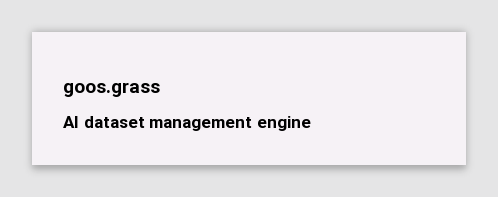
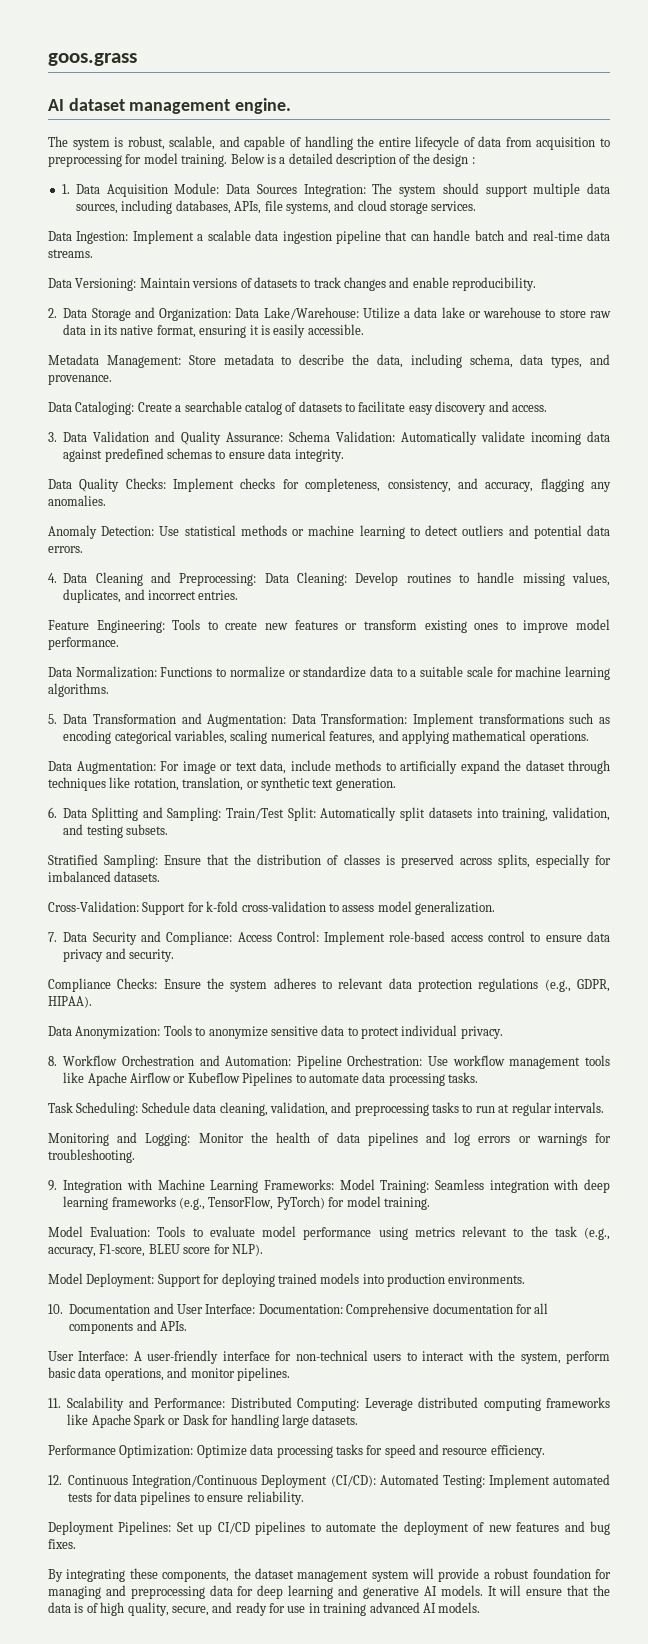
- AI dataset management engine
+ AI dataset management engine.
+ The system is robust, scalable, and capable of handling the entire lifecycle of data from acquisition to preprocessing for model training. Below is a detailed description of the design :
+ 1. Data Acquisition Module: Data Sources Integration: The system should support multiple data sources, including databases, APIs, file systems, and cloud storage services.
+ Data Ingestion: Implement a scalable data ingestion pipeline that can handle batch and real-time data streams.
+ Data Versioning: Maintain versions of datasets to track changes and enable reproducibility.
+ 2. Data Storage and Organization: Data Lake/Warehouse: Utilize a data lake or warehouse to store raw data in its native format, ensuring it is easily accessible.
+ Metadata Management: Store metadata to describe the data, including schema, data types, and provenance.
+ Data Cataloging: Create a searchable catalog of datasets to facilitate easy discovery and access.
+ 3. Data Validation and Quality Assurance: Schema Validation: Automatically validate incoming data against predefined schemas to ensure data integrity.
+ Data Quality Checks: Implement checks for completeness, consistency, and accuracy, flagging any anomalies.
+ Anomaly Detection: Use statistical methods or machine learning to detect outliers and potential data errors.
+ 4. Data Cleaning and Preprocessing: Data Cleaning: Develop routines to handle missing values, duplicates, and incorrect entries.
+ Feature Engineering: Tools to create new features or transform existing ones to improve model performance.
+ Data Normalization: Functions to normalize or standardize data to a suitable scale for machine learning algorithms.
+ 5. Data Transformation and Augmentation: Data Transformation: Implement transformations such as encoding categorical variables, scaling numerical features, and applying mathematical operations.
+ Data Augmentation: For image or text data, include methods to artificially expand the dataset through techniques like rotation, translation, or synthetic text generation.
+ 6. Data Splitting and Sampling: Train/Test Split: Automatically split datasets into training, validation, and testing subsets.
+ Stratified Sampling: Ensure that the distribution of classes is preserved across splits, especially for imbalanced datasets.
+ Cross-Validation: Support for k-fold cross-validation to assess model generalization.
+ 7. Data Security and Compliance: Access Control: Implement role-based access control to ensure data privacy and security.
+ Compliance Checks: Ensure the system adheres to relevant data protection regulations (e.g., GDPR, HIPAA).
+ Data Anonymization: Tools to anonymize sensitive data to protect individual privacy.
+ 8. Workflow Orchestration and Automation: Pipeline Orchestration: Use workflow management tools like Apache Airflow or Kubeflow Pipelines to automate data processing tasks.
+ Task Scheduling: Schedule data cleaning, validation, and preprocessing tasks to run at regular intervals.
+ Monitoring and Logging: Monitor the health of data pipelines and log errors or warnings for troubleshooting.
+ 9. Integration with Machine Learning Frameworks: Model Training: Seamless integration with deep learning frameworks (e.g., TensorFlow, PyTorch) for model training.
+ Model Evaluation: Tools to evaluate model performance using metrics relevant to the task (e.g., accuracy, F1-score, BLEU score for NLP).
+ Model Deployment: Support for deploying trained models into production environments.
+ 10. Documentation and User Interface: Documentation: Comprehensive documentation for all components and APIs.
+ User Interface: A user-friendly interface for non-technical users to interact with the system, perform basic data operations, and monitor pipelines.
+ 11. Scalability and Performance: Distributed Computing: Leverage distributed computing frameworks like Apache Spark or Dask for handling large datasets.
+ Performance Optimization: Optimize data processing tasks for speed and resource efficiency.
+ 12. Continuous Integration/Continuous Deployment (CI/CD): Automated Testing: Implement automated tests for data pipelines to ensure reliability.
+ Deployment Pipelines: Set up CI/CD pipelines to automate the deployment of new features and bug fixes.
+ By integrating these components, the dataset management system will provide a robust foundation for managing and preprocessing data for deep learning and generative AI models. It will ensure that the data is of high quality, secure, and ready for use in training advanced AI models.

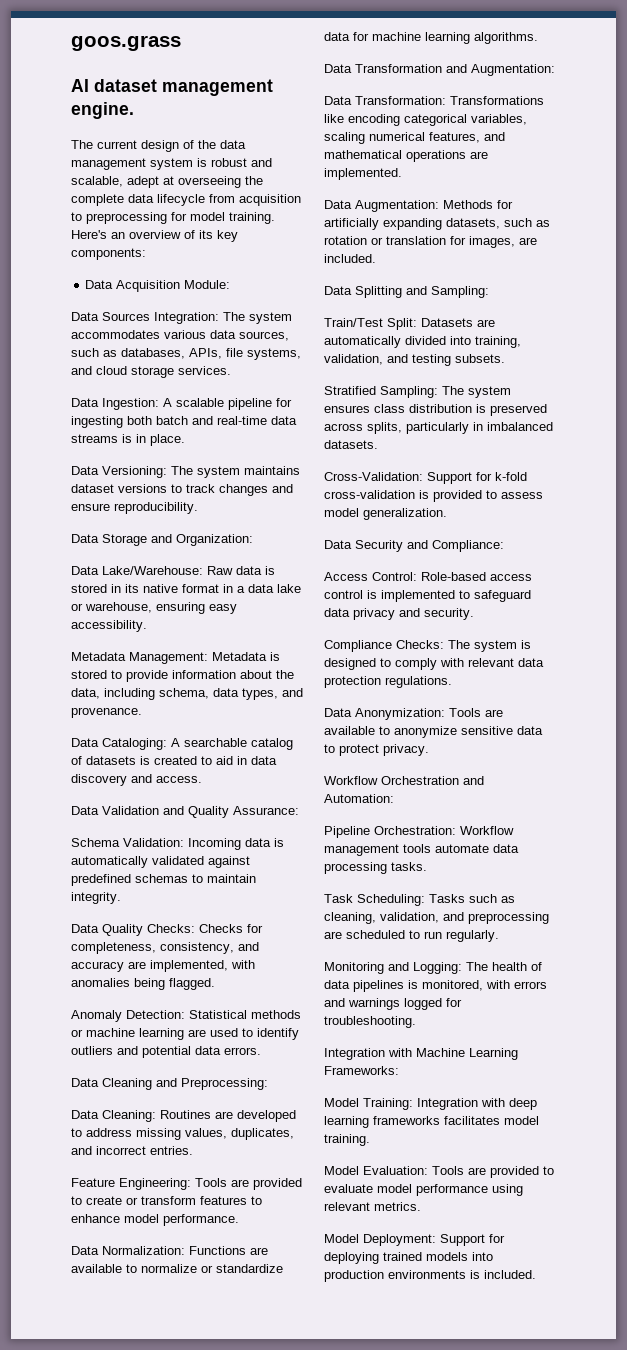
- The system is robust, scalable, and capable of handling the entire lifecycle of data from acquisition to preprocessing for model training.
+ The current design of the data management system is robust and scalable, adept at overseeing the complete data lifecycle from acquisition to preprocessing for model training.
- Below is a detailed description of the design :
- 1. Data Acquisition Module: Data Sources Integration: The system should support multiple data sources, including databases, APIs, file systems, and cloud storage services.
+ Here's an overview of its key components:
+ Data Acquisition Module:
+ Data Sources Integration: The system accommodates various data sources, such as databases, APIs, file systems, and cloud storage services.
- Data Ingestion: Implement a scalable data ingestion pipeline that can handle batch and real-time data streams.
- Data Versioning: Maintain versions of datasets to track changes and enable reproducibility.
+ Data Ingestion: A scalable pipeline for ingesting both batch and real-time data streams is in place.
+ Data Versioning: The system maintains dataset versions to track changes and ensure reproducibility.
- 2. Data Storage and Organization: Data Lake/Warehouse: Utilize a data lake or warehouse to store raw data in its native format, ensuring it is easily accessible.
- Metadata Management: Store metadata to describe the data, including schema, data types, and provenance.
+ Data Storage and Organization:
+ Data Lake/Warehouse: Raw data is stored in its native format in a data lake or warehouse, ensuring easy accessibility.
+ Metadata Management: Metadata is stored to provide information about the data, including schema, data types, and provenance.
- Data Cataloging: Create a searchable catalog of datasets to facilitate easy discovery and access.
+ Data Cataloging: A searchable catalog of datasets is created to aid in data discovery and access.
- 3. Data Validation and Quality Assurance: Schema Validation: Automatically validate incoming data against predefined schemas to ensure data integrity.
+ Data Validation and Quality Assurance:
+ Schema Validation: Incoming data is automatically validated against predefined schemas to maintain integrity.
- Data Quality Checks: Implement checks for completeness, consistency, and accuracy, flagging any anomalies.
+ Data Quality Checks: Checks for completeness, consistency, and accuracy are implemented, with anomalies being flagged.
- Anomaly Detection: Use statistical methods or machine learning to detect outliers and potential data errors.
+ Anomaly Detection: Statistical methods or machine learning are used to identify outliers and potential data errors.
- 4. Data Cleaning and Preprocessing: Data Cleaning: Develop routines to handle missing values, duplicates, and incorrect entries.
+ Data Cleaning and Preprocessing:
+ Data Cleaning: Routines are developed to address missing values, duplicates, and incorrect entries.
- Feature Engineering: Tools to create new features or transform existing ones to improve model performance.
+ Feature Engineering: Tools are provided to create or transform features to enhance model performance.
- Data Normalization: Functions to normalize or standardize data to a suitable scale for machine learning algorithms.
+ Data Normalization: Functions are available to normalize or standardize data for machine learning algorithms.
- 5. Data Transformation and Augmentation: Data Transformation: Implement transformations such as encoding categorical variables, scaling numerical features, and applying mathematical operations.
- Data Augmentation: For image or text data, include methods to artificially expand the dataset through techniques like rotation, translation, or synthetic text generation.
- 6. Data Splitting and Sampling: Train/Test Split: Automatically split datasets into training, validation, and testing subsets.
+ Data Transformation and Augmentation:
+ Data Transformation: Transformations like encoding categorical variables, scaling numerical features, and mathematical operations are implemented.
+ Data Augmentation: Methods for artificially expanding datasets, such as rotation or translation for images, are included.
+ Data Splitting and Sampling:
+ Train/Test Split: Datasets are automatically divided into training, validation, and testing subsets.
- Stratified Sampling: Ensure that the distribution of classes is preserved across splits, especially for imbalanced datasets.
+ Stratified Sampling: The system ensures class distribution is preserved across splits, particularly in imbalanced datasets.
- Cross-Validation: Support for k-fold cross-validation to assess model generalization.
+ Cross-Validation: Support for k-fold cross-validation is provided to assess model generalization.
- 7. Data Security and Compliance: Access Control: Implement role-based access control to ensure data privacy and security.
+ Data Security and Compliance:
+ Access Control: Role-based access control is implemented to safeguard data privacy and security.
- Compliance Checks: Ensure the system adheres to relevant data protection regulations (e.g., GDPR, HIPAA).
+ Compliance Checks: The system is designed to comply with relevant data protection regulations.
- Data Anonymization: Tools to anonymize sensitive data to protect individual privacy.
+ Data Anonymization: Tools are available to anonymize sensitive data to protect privacy.
- 8. Workflow Orchestration and Automation: Pipeline Orchestration: Use workflow management tools like Apache Airflow or Kubeflow Pipelines to automate data processing tasks.
+ Workflow Orchestration and Automation:
+ Pipeline Orchestration: Workflow management tools automate data processing tasks.
- Task Scheduling: Schedule data cleaning, validation, and preprocessing tasks to run at regular intervals.
+ Task Scheduling: Tasks such as cleaning, validation, and preprocessing are scheduled to run regularly.
- Monitoring and Logging: Monitor the health of data pipelines and log errors or warnings for troubleshooting.
+ Monitoring and Logging: The health of data pipelines is monitored, with errors and warnings logged for troubleshooting.
- 9. Integration with Machine Learning Frameworks: Model Training: Seamless integration with deep learning frameworks (e.g., TensorFlow, PyTorch) for model training.
+ Integration with Machine Learning Frameworks:
+ Model Training: Integration with deep learning frameworks facilitates model training.
- Model Evaluation: Tools to evaluate model performance using metrics relevant to the task (e.g., accuracy, F1-score, BLEU score for NLP).
+ Model Evaluation: Tools are provided to evaluate model performance using relevant metrics.
- Model Deployment: Support for deploying trained models into production environments.
- 10. Documentation and User Interface: Documentation: Comprehensive documentation for all components and APIs.
- User Interface: A user-friendly interface for non-technical users to interact with the system, perform basic data operations, and monitor pipelines.
- 11. Scalability and Performance: Distributed Computing: Leverage distributed computing frameworks like Apache Spark or Dask for handling large datasets.
- Performance Optimization: Optimize data processing tasks for speed and resource efficiency.
- 12. Continuous Integration/Continuous Deployment (CI/CD): Automated Testing: Implement automated tests for data pipelines to ensure reliability.
- Deployment Pipelines: Set up CI/CD pipelines to automate the deployment of new features and bug fixes.
- By integrating these components, the dataset management system will provide a robust foundation for managing and preprocessing data for deep learning and generative AI models. It will ensure that the data is of high quality, secure, and ready for use in training advanced AI models.
+ Model Deployment: Support for deploying trained models into production environments is included.

